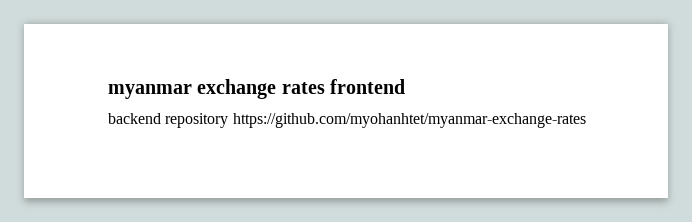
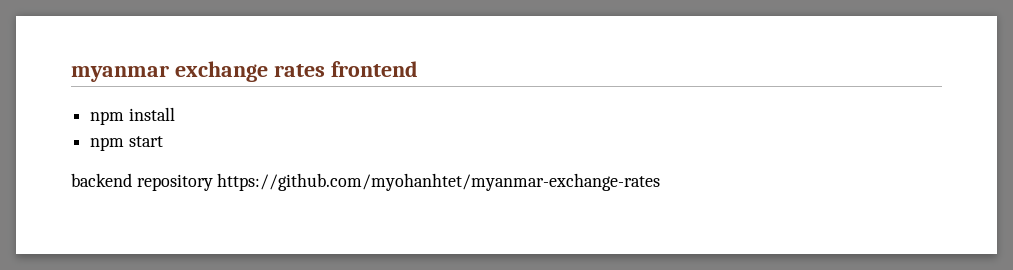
+ npm install
+ npm start

